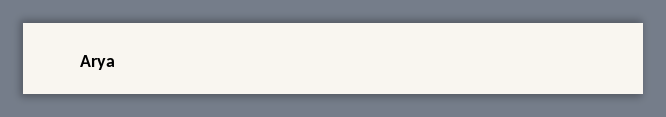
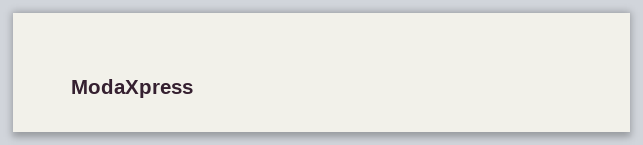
- Arya
+ ModaXpress

